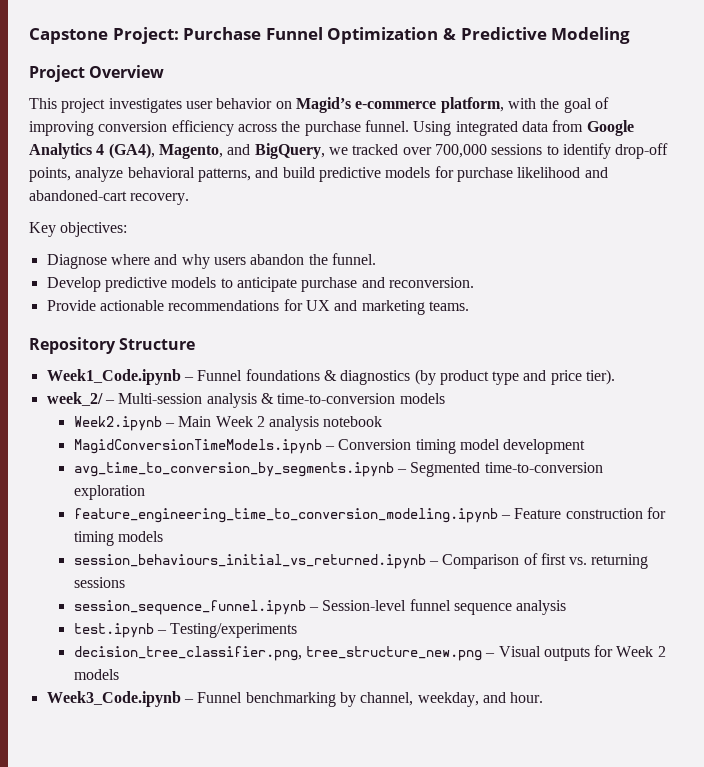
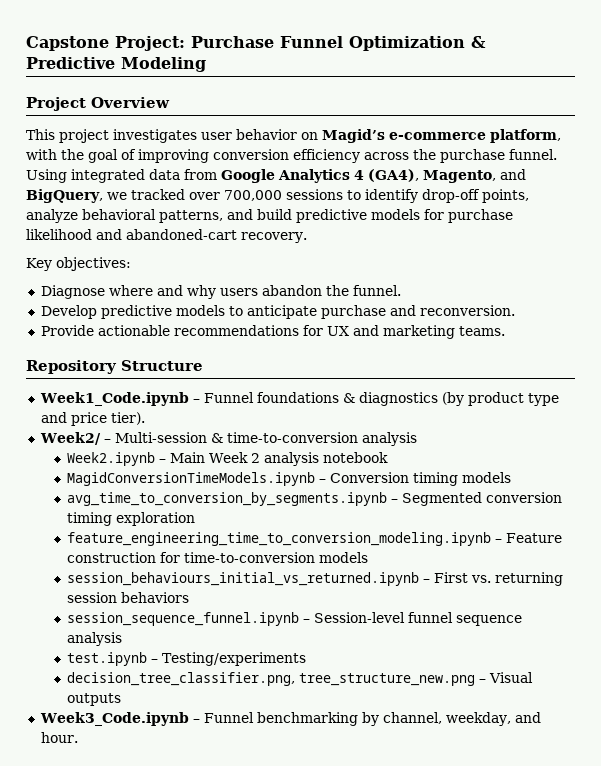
- week_2/ – Multi-session analysis & time-to-conversion models
+ Week2/ – Multi-session & time-to-conversion analysis
- MagidConversionTimeModels.ipynb – Conversion timing model development
+ MagidConversionTimeModels.ipynb – Conversion timing models
- avg_time_to_conversion_by_segments.ipynb – Segmented time-to-conversion exploration
+ avg_time_to_conversion_by_segments.ipynb – Segmented conversion timing exploration
- feature_engineering_time_to_conversion_modeling.ipynb – Feature construction for timing models
+ feature_engineering_time_to_conversion_modeling.ipynb – Feature construction for time-to-conversion models
- session_behaviours_initial_vs_returned.ipynb – Comparison of first vs. returning sessions
+ session_behaviours_initial_vs_returned.ipynb – First vs. returning session behaviors
- decision_tree_classifier.png, tree_structure_new.png – Visual outputs for Week 2 models
+ decision_tree_classifier.png, tree_structure_new.png – Visual outputs

